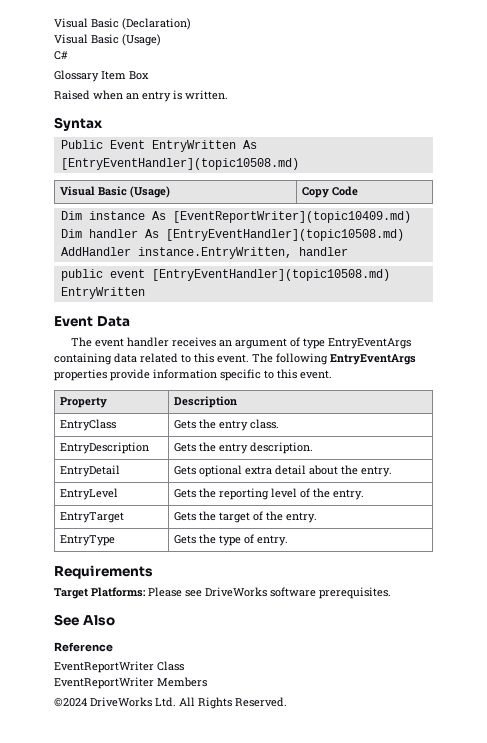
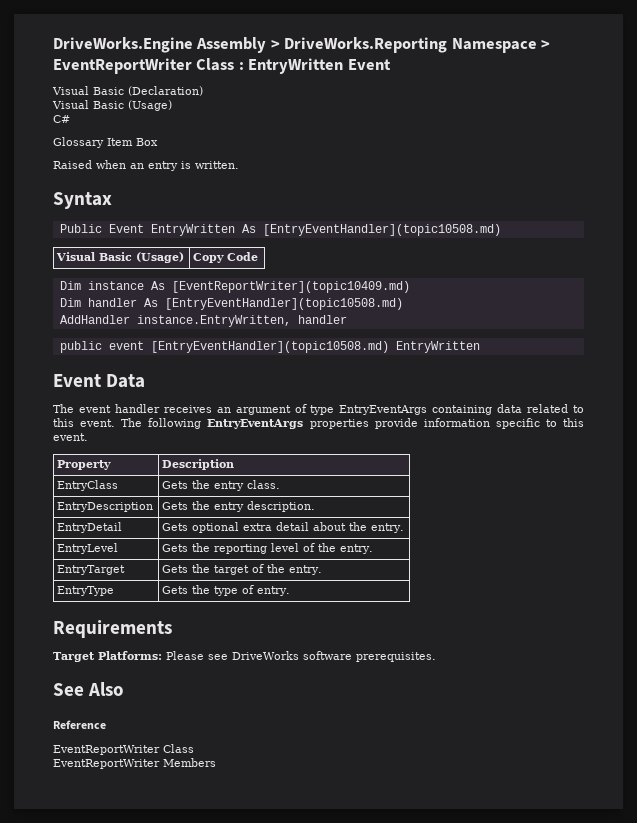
+ DriveWorks.Engine Assembly > DriveWorks.Reporting Namespace > EventReportWriter Class : EntryWritten Event
- ©2024 DriveWorks Ltd. All Rights Reserved.

